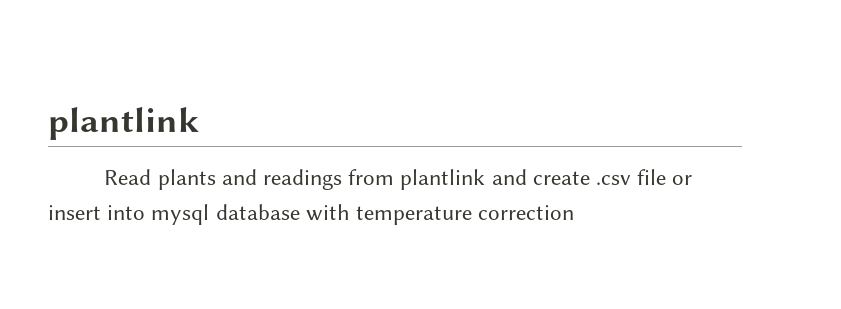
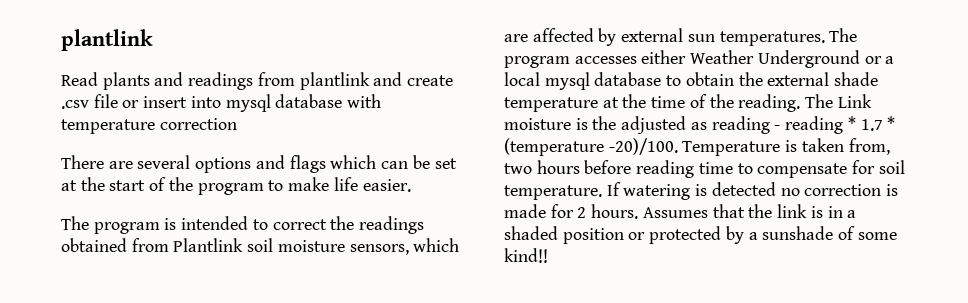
+ There are several options and flags which can be set at the start of the program to make life easier.
+ The program is intended to correct the readings obtained from Plantlink soil moisture sensors, which are affected by external sun temperatures. The program accesses either Weather Underground or a local mysql database to obtain the external shade temperature at the time of the reading. The Link moisture is the adjusted as reading - reading * 1.7 * (temperature -20)/100. Temperature is taken from, two hours before reading time to compensate for soil temperature. If watering is detected no correction is made for 2 hours. Assumes that the link is in a shaded position or protected by a sunshade of some kind!!

